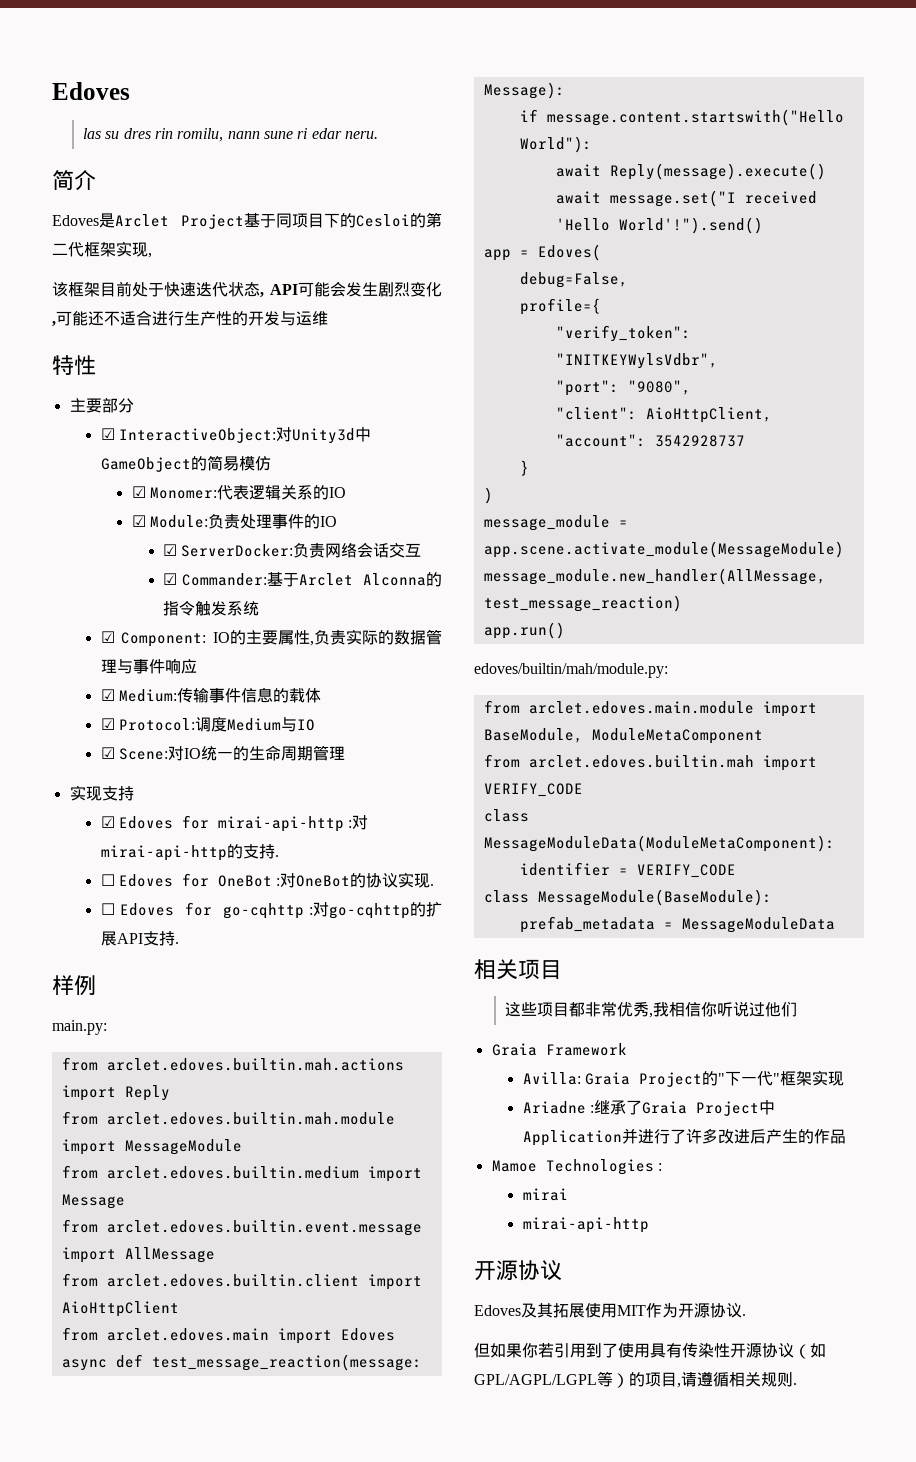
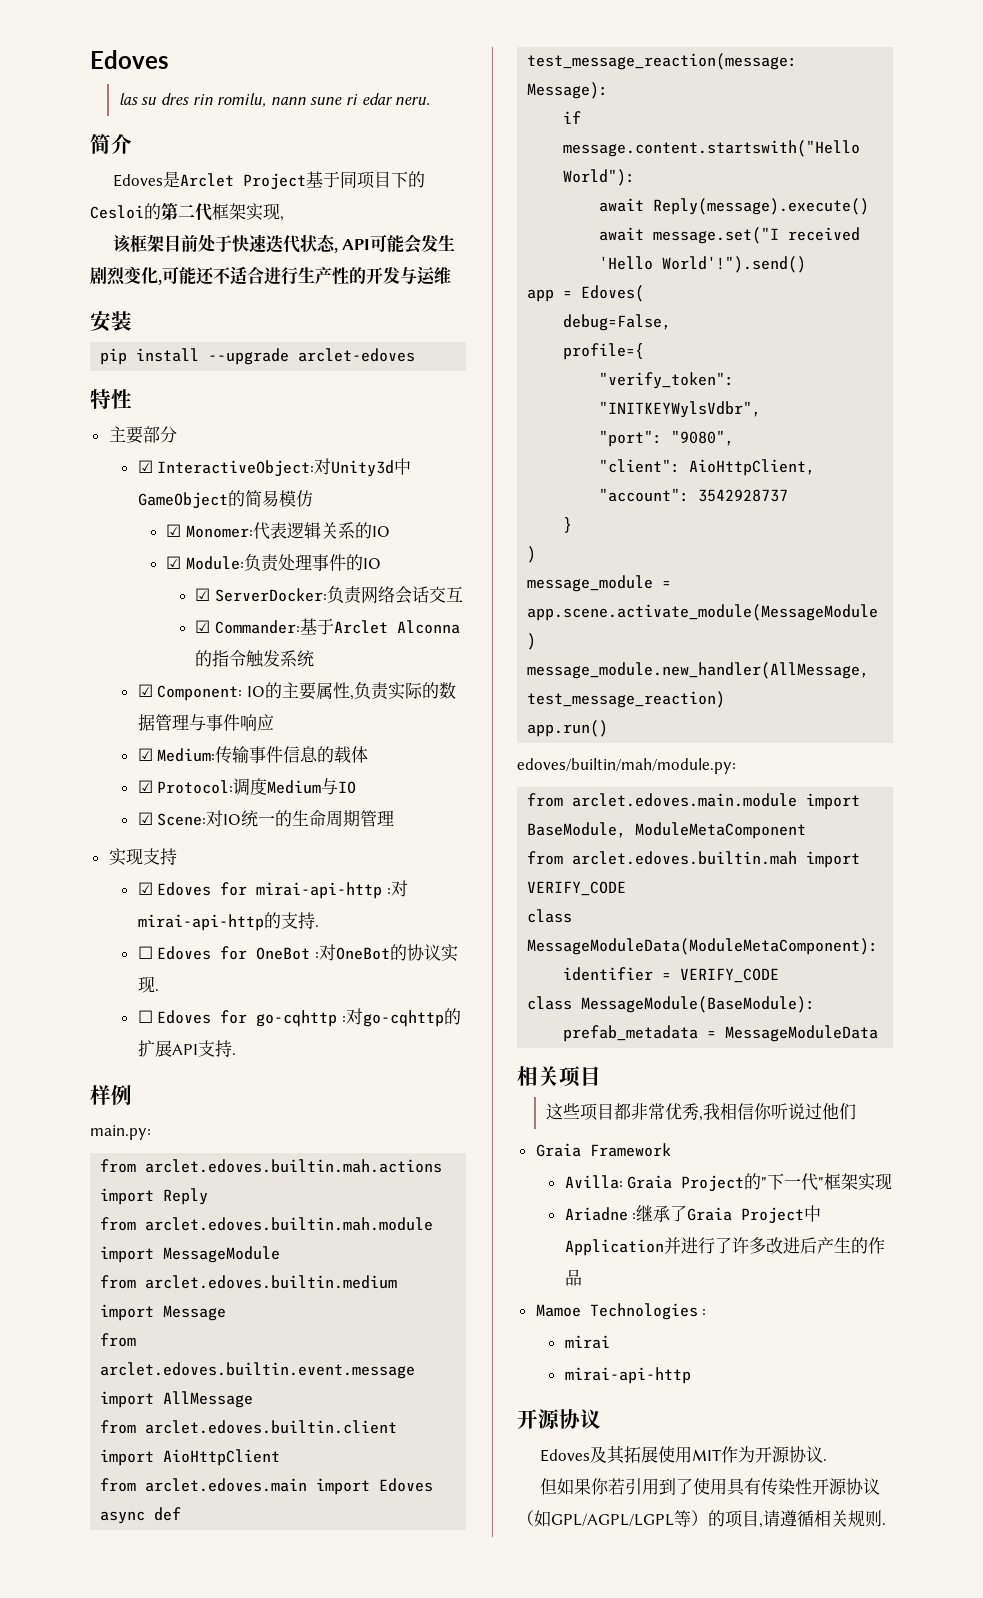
+ 安装
+ pip install --upgrade arclet-edoves

